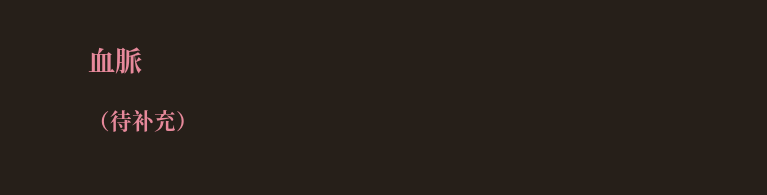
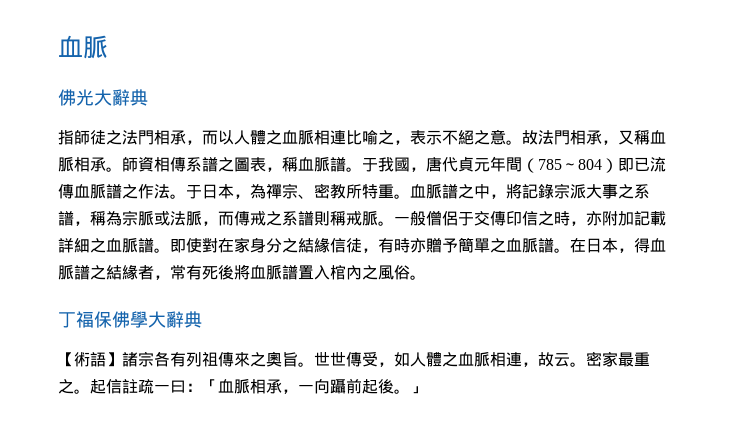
- （待补充）
+ 佛光大辭典
+ 指師徒之法門相承，而以人體之血脈相連比喻之，表示不絕之意。故法門相承，又稱血脈相承。師資相傳系譜之圖表，稱血脈譜。于我國，唐代貞元年間（785～804）即已流傳血脈譜之作法。于日本，為禪宗、密教所特重。血脈譜之中，將記錄宗派大事之系譜，稱為宗脈或法脈，而傳戒之系譜則稱戒脈。一般僧侶于交傳印信之時，亦附加記載詳細之血脈譜。即使對在家身分之結緣信徒，有時亦贈予簡單之血脈譜。在日本，得血脈譜之結緣者，常有死後將血脈譜置入棺內之風俗。
+ 丁福保佛學大辭典
+ 【術語】諸宗各有列祖傳來之奧旨。世世傳受，如人體之血脈相連，故云。密家最重之。起信註疏一曰：「血脈相承，一向躡前起後。」

